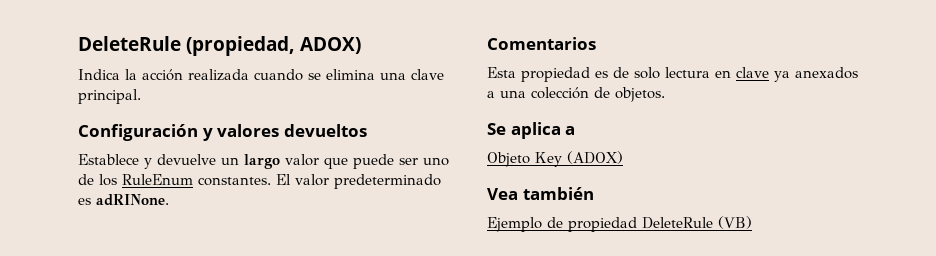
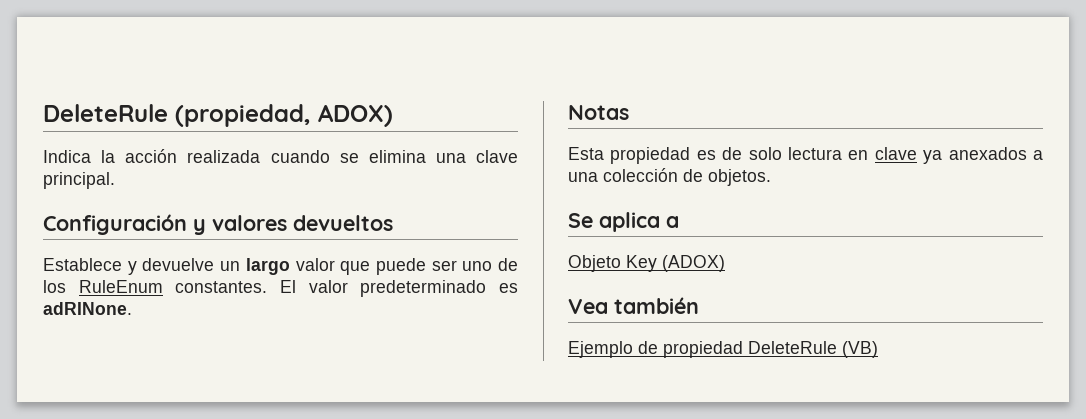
- Comentarios
+ Notas

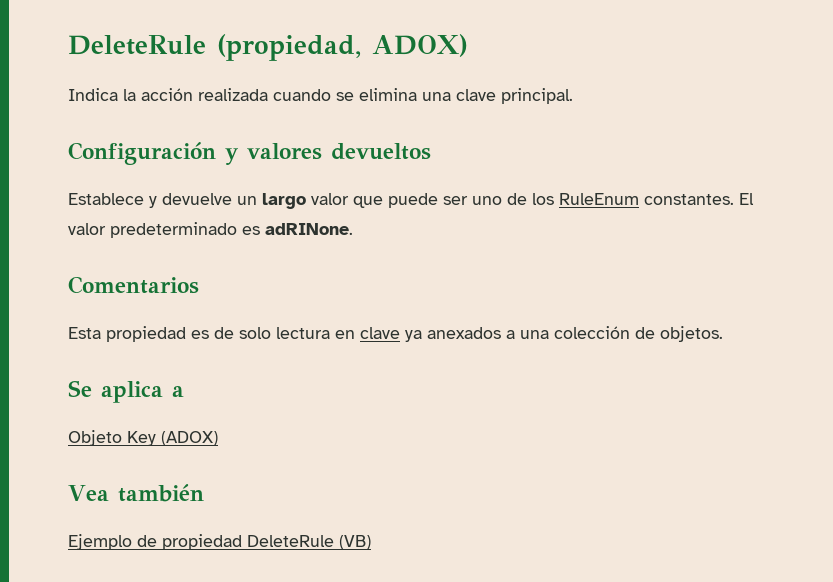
- Notas
+ Comentarios

